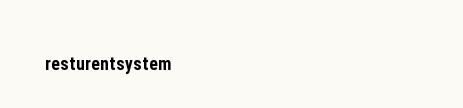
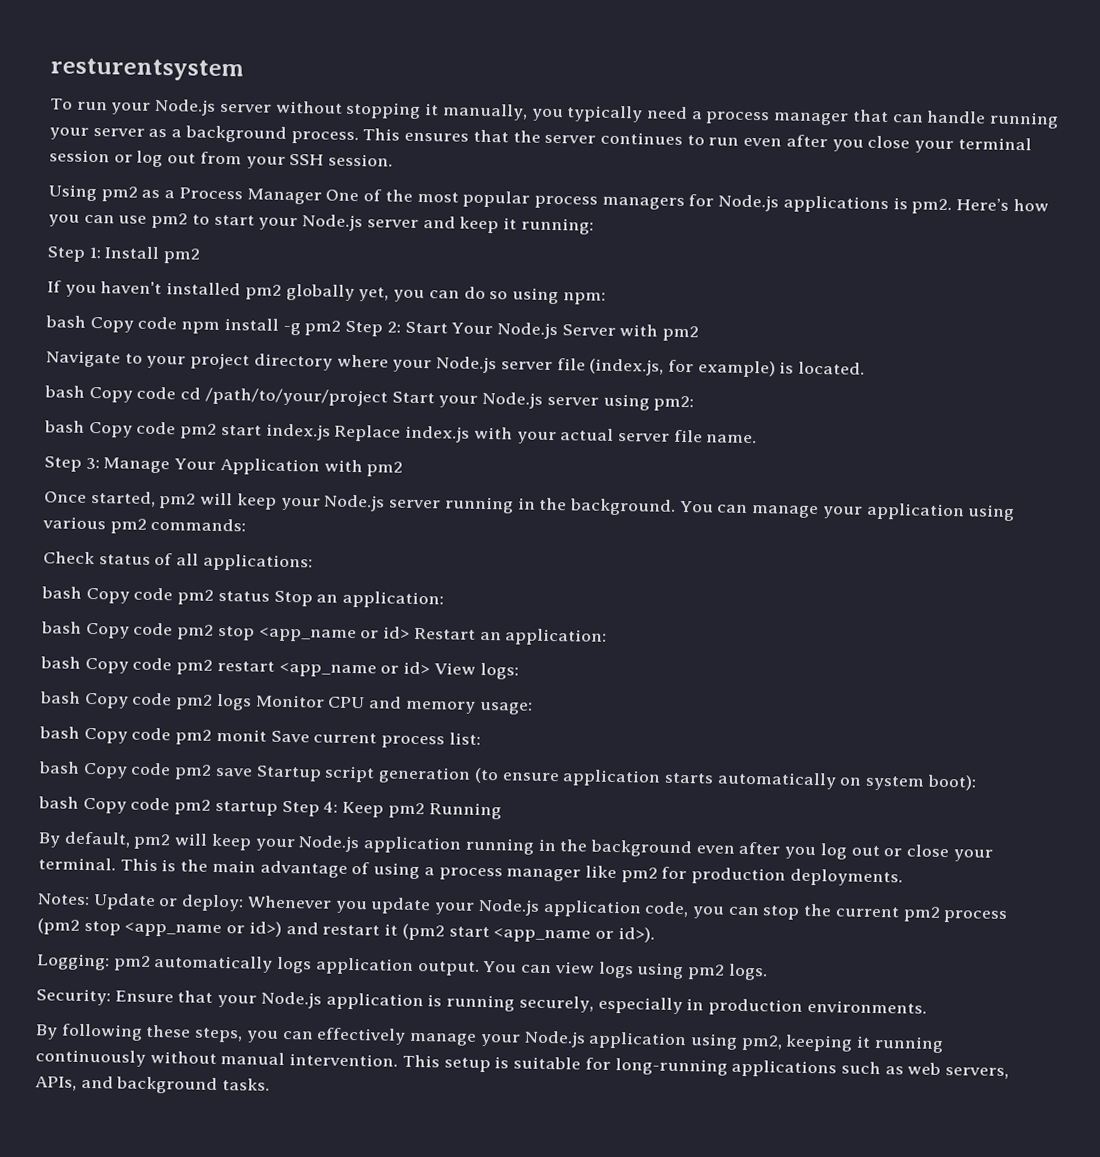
+ To run your Node.js server without stopping it manually, you typically need a process manager that can handle running your server as a background process. This ensures that the server continues to run even after you close your terminal session or log out from your SSH session.
+ Using pm2 as a Process Manager One of the most popular process managers for Node.js applications is pm2. Here’s how you can use pm2 to start your Node.js server and keep it running:
+ Step 1: Install pm2
+ If you haven't installed pm2 globally yet, you can do so using npm:
+ bash Copy code npm install -g pm2 Step 2: Start Your Node.js Server with pm2
+ Navigate to your project directory where your Node.js server file (index.js, for example) is located.
+ bash Copy code cd /path/to/your/project Start your Node.js server using pm2:
+ bash Copy code pm2 start index.js Replace index.js with your actual server file name.
+ Step 3: Manage Your Application with pm2
+ Once started, pm2 will keep your Node.js server running in the background. You can manage your application using various pm2 commands:
+ Check status of all applications:
+ bash Copy code pm2 status Stop an application:
+ bash Copy code pm2 stop <app_name or id> Restart an application:
+ bash Copy code pm2 restart <app_name or id> View logs:
+ bash Copy code pm2 logs Monitor CPU and memory usage:
+ bash Copy code pm2 monit Save current process list:
+ bash Copy code pm2 save Startup script generation (to ensure application starts automatically on system boot):
+ bash Copy code pm2 startup Step 4: Keep pm2 Running
+ By default, pm2 will keep your Node.js application running in the background even after you log out or close your terminal. This is the main advantage of using a process manager like pm2 for production deployments.
+ Notes: Update or deploy: Whenever you update your Node.js application code, you can stop the current pm2 process (pm2 stop <app_name or id>) and restart it (pm2 start <app_name or id>).
+ Logging: pm2 automatically logs application output. You can view logs using pm2 logs.
+ Security: Ensure that your Node.js application is running securely, especially in production environments.
+ By following these steps, you can effectively manage your Node.js application using pm2, keeping it running continuously without manual intervention. This setup is suitable for long-running applications such as web servers, APIs, and background tasks.

